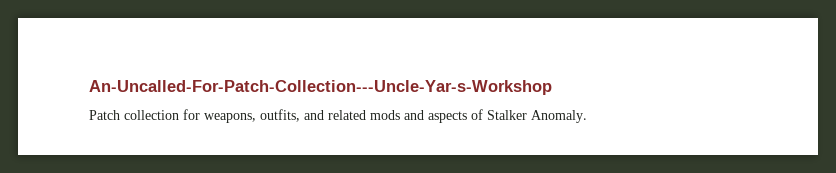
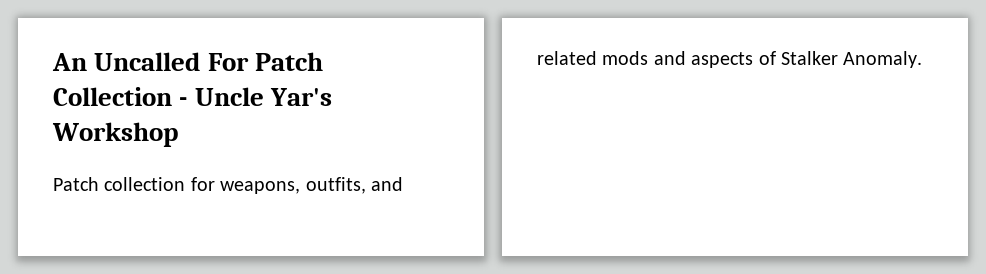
- An-Uncalled-For-Patch-Collection---Uncle-Yar-s-Workshop
+ An Uncalled For Patch Collection - Uncle Yar's Workshop

